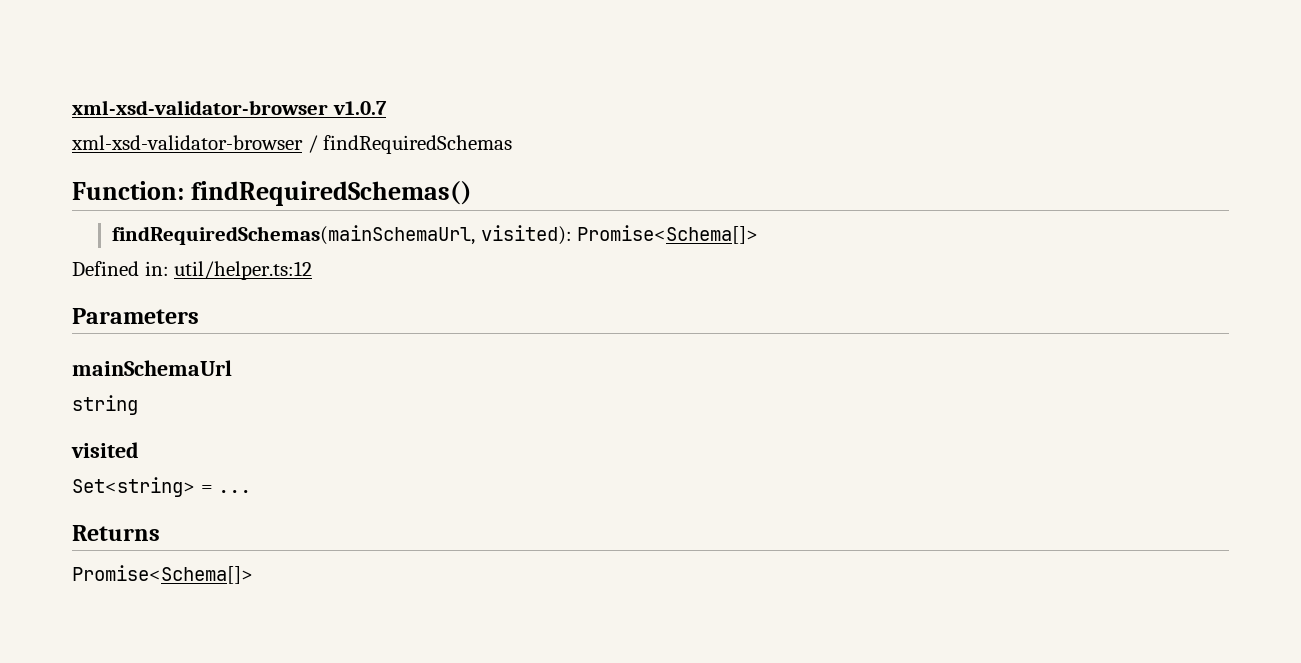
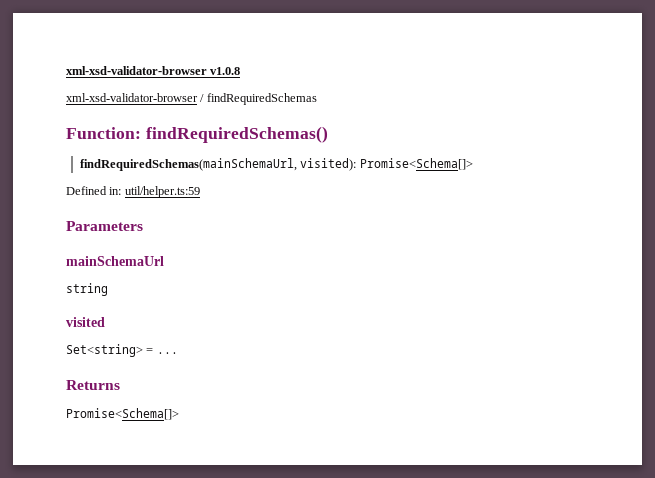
- xml-xsd-validator-browser v1.0.7
+ xml-xsd-validator-browser v1.0.8
- Defined in: util/helper.ts:12
+ Defined in: util/helper.ts:59

